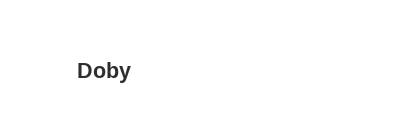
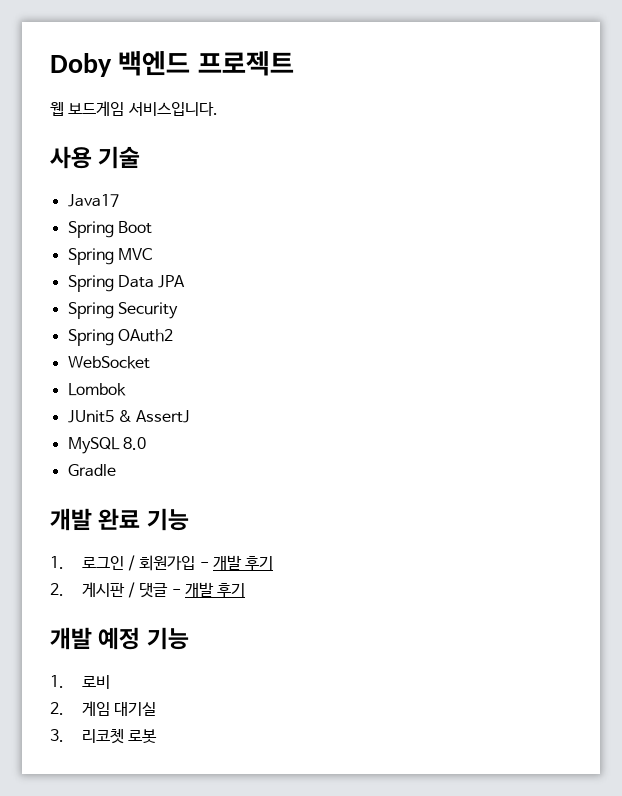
- Doby
+ Doby 백엔드 프로젝트
+ 웹 보드게임 서비스입니다.
+ 사용 기술
+ Java17
+ Spring Boot
+ Spring MVC
+ Spring Data JPA
+ Spring Security
+ Spring OAuth2
+ WebSocket
+ Lombok
+ JUnit5 & AssertJ
+ MySQL 8.0
+ Gradle
+ 개발 완료 기능
+ 1. 로그인 / 회원가입 - 개발 후기
+ 2. 게시판 / 댓글 - 개발 후기
+ 개발 예정 기능
+ 1. 로비
+ 2. 게임 대기실
+ 3. 리코쳇 로봇

